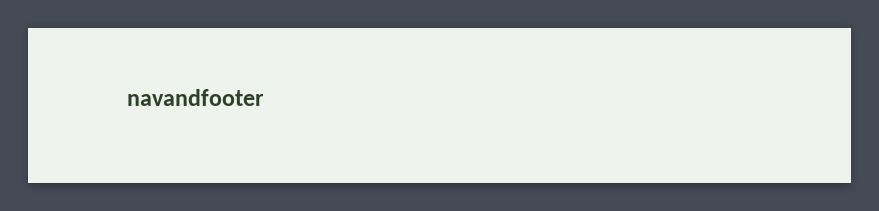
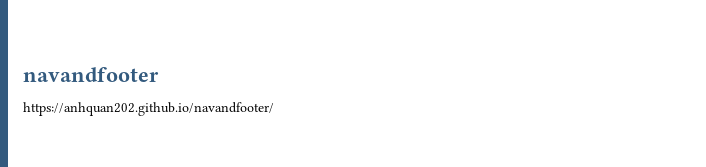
+ https://anhquan202.github.io/navandfooter/

